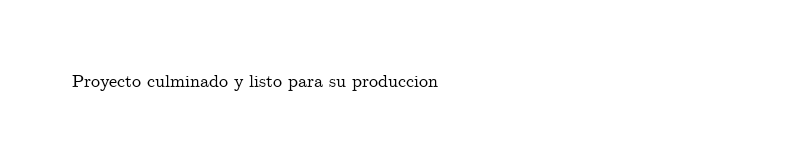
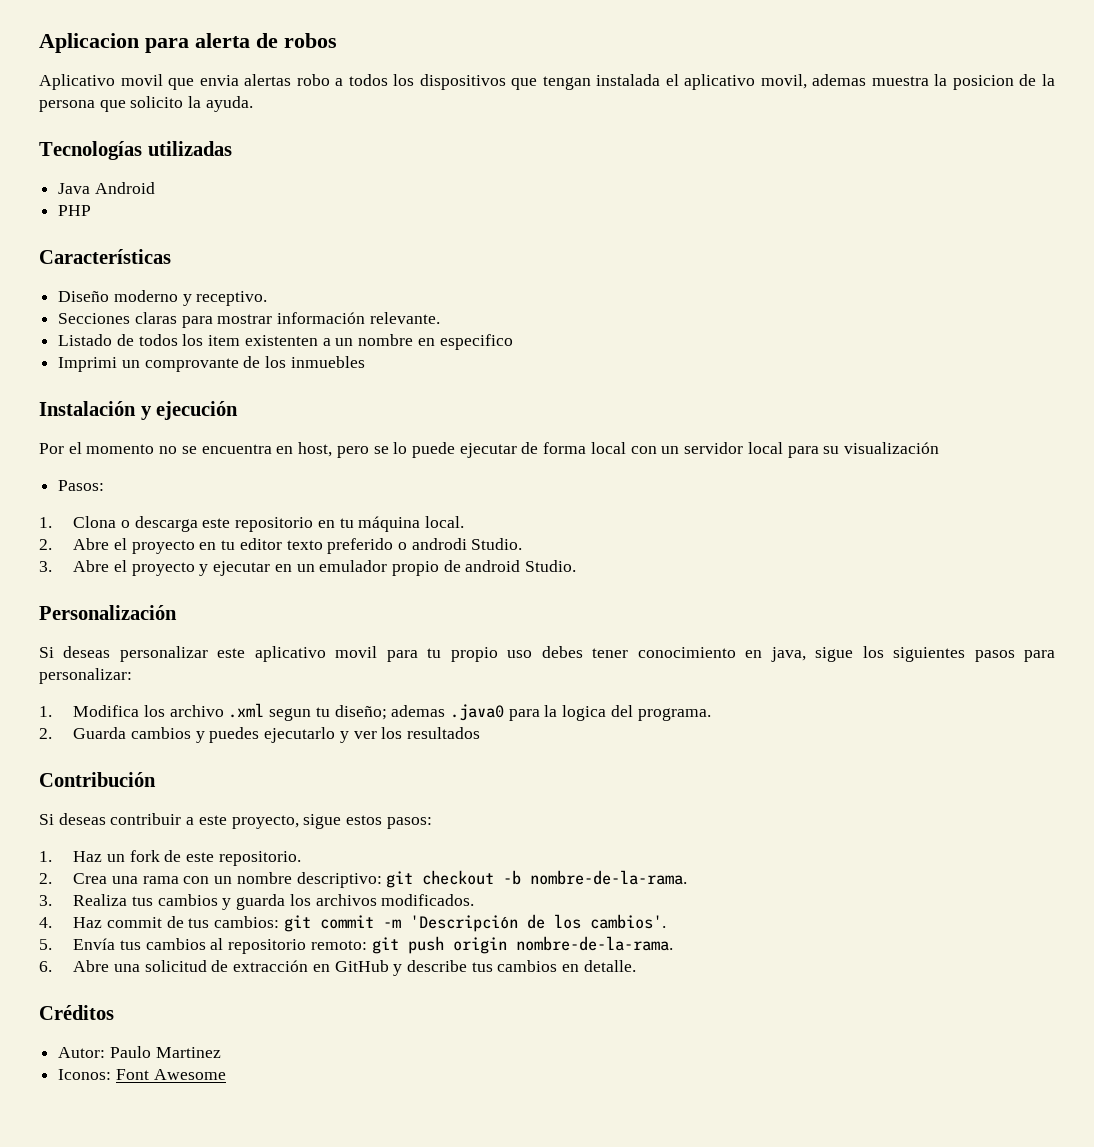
- Proyecto culminado y listo para su produccion
+ Aplicacion para alerta de robos
+ Aplicativo movil que envia alertas robo a todos los dispositivos que tengan instalada el aplicativo movil, ademas muestra la posicion de la persona que solicito la ayuda.
+ Tecnologías utilizadas
+ Java Android
+ PHP
+ Características
+ Diseño moderno y receptivo.
+ Secciones claras para mostrar información relevante.
+ Listado de todos los item existenten a un nombre en especifico
+ Imprimi un comprovante de los inmuebles
+ Instalación y ejecución
+ Por el momento no se encuentra en host, pero se lo puede ejecutar de forma local con un servidor local para su visualización
+ Pasos:
+ 1. Clona o descarga este repositorio en tu máquina local.
+ 2. Abre el proyecto en tu editor texto preferido o androdi Studio.
+ 3. Abre el proyecto y ejecutar en un emulador propio de android Studio.
+ Personalización
+ Si deseas personalizar este aplicativo movil para tu propio uso debes tener conocimiento en java, sigue los siguientes pasos para personalizar:
+ 1. Modifica los archivo .xml segun tu diseño; ademas .java0 para la logica del programa.
+ 2. Guarda cambios y puedes ejecutarlo y ver los resultados
+ Contribución
+ Si deseas contribuir a este proyecto, sigue estos pasos:
+ 1. Haz un fork de este repositorio.
+ 2. Crea una rama con un nombre descriptivo: git checkout -b nombre-de-la-rama.
+ 3. Realiza tus cambios y guarda los archivos modificados.
+ 4. Haz commit de tus cambios: git commit -m 'Descripción de los cambios'.
+ 5. Envía tus cambios al repositorio remoto: git push origin nombre-de-la-rama.
+ 6. Abre una solicitud de extracción en GitHub y describe tus cambios en detalle.
+ Créditos
+ Autor: Paulo Martinez
+ Iconos: Font Awesome

